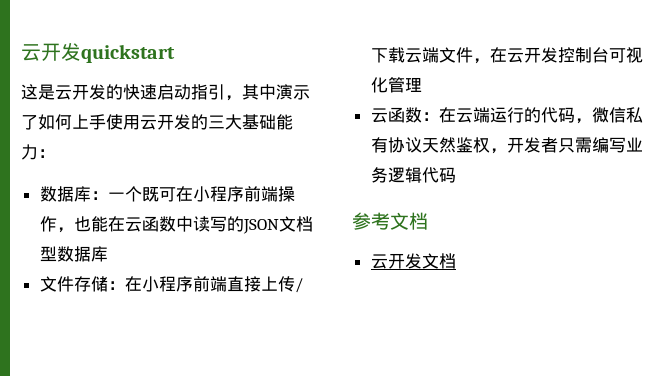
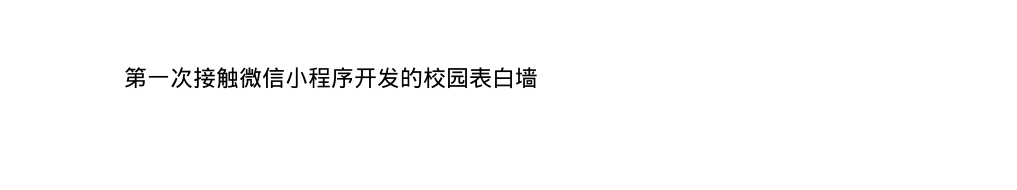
- 云开发quickstart
- 这是云开发的快速启动指引，其中演示了如何上手使用云开发的三大基础能力：
- 数据库：一个既可在小程序前端操作，也能在云函数中读写的JSON文档型数据库
- 文件存储：在小程序前端直接上传/下载云端文件，在云开发控制台可视化管理
- 云函数：在云端运行的代码，微信私有协议天然鉴权，开发者只需编写业务逻辑代码
- 参考文档
- 云开发文档
+ 第一次接触微信小程序开发的校园表白墙

